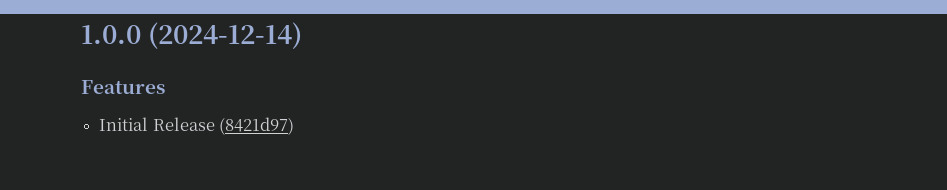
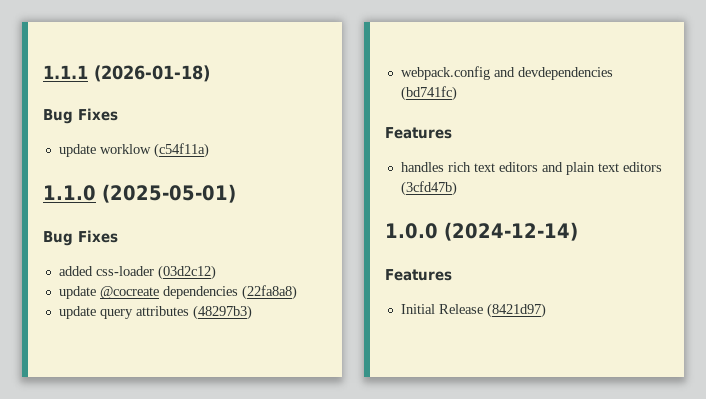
+ 1.1.1 (2026-01-18)
+ Bug Fixes
+ update worklow (c54f11a)
+ 1.1.0 (2025-05-01)
+ Bug Fixes
+ added css-loader (03d2c12)
+ update @cocreate dependencies (22fa8a8)
+ update query attributes (48297b3)
+ webpack.config and devdependencies (bd741fc)
+ Features
+ handles rich text editors and plain text editors (3cfd47b)

